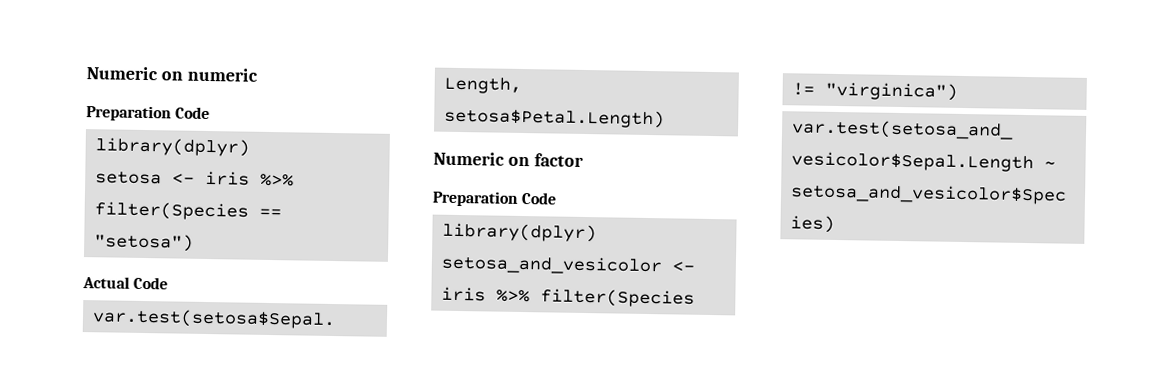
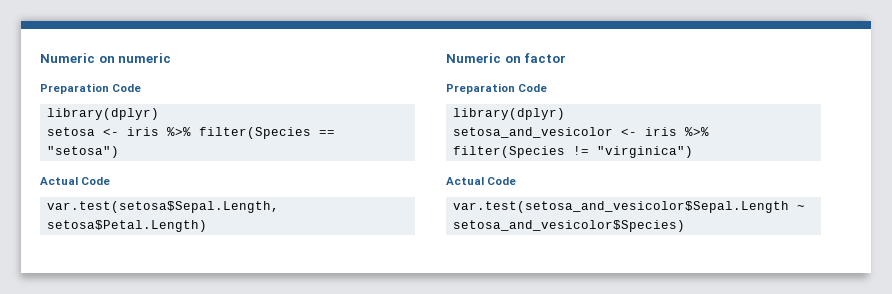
  setosa_and_vesicolor <- iris %>% filter(Species != "virginica")
+ Actual Code

